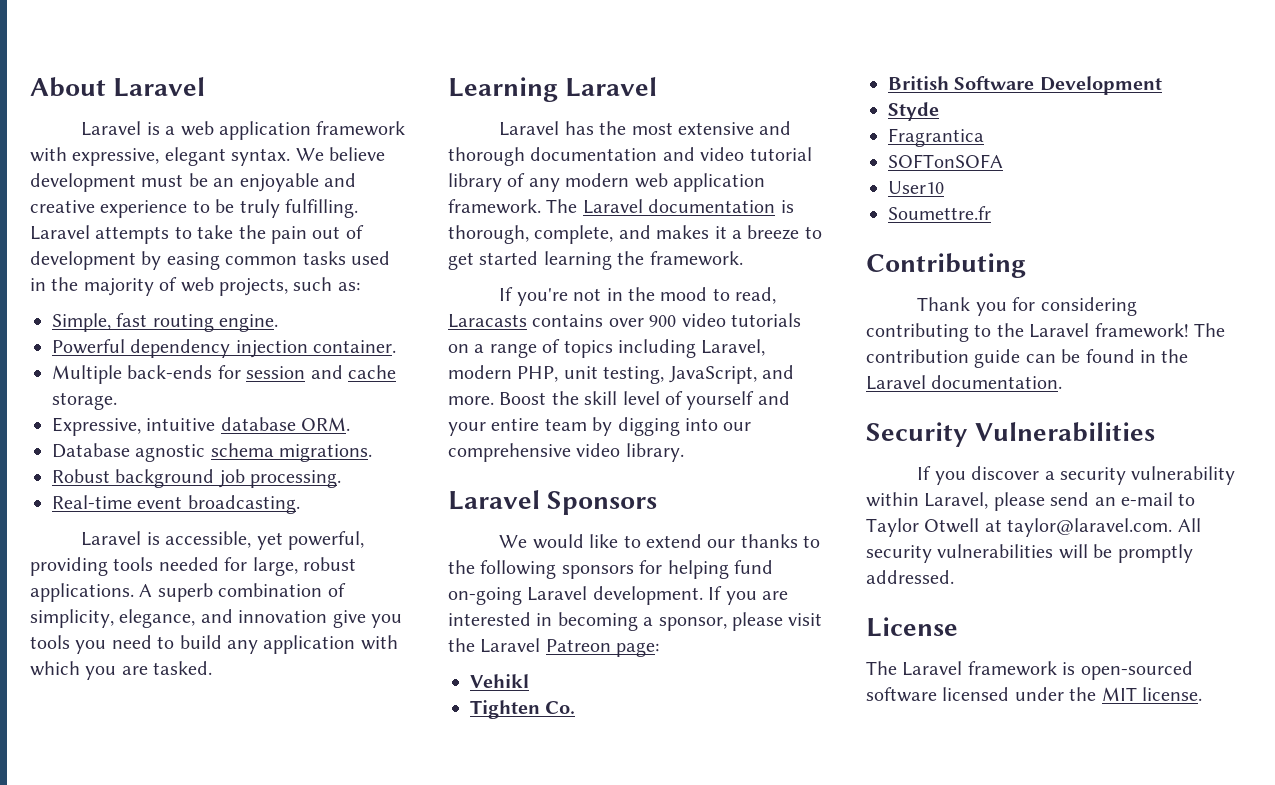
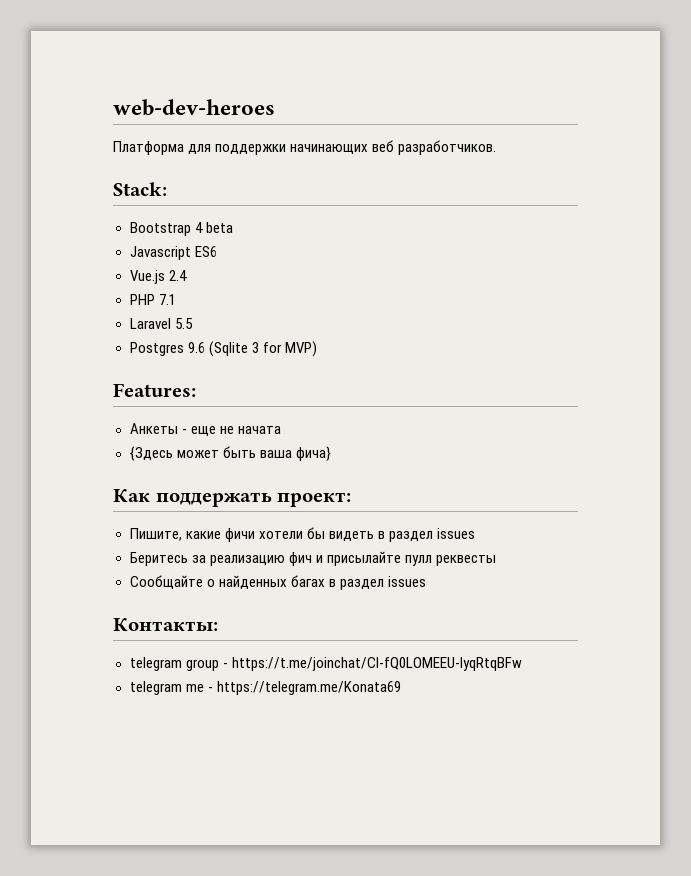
- About Laravel
- Laravel is a web application framework with expressive, elegant syntax. We believe development must be an enjoyable and creative experience to be truly fulfilling. Laravel attempts to take the pain out of development by easing common tasks used in the majority of web projects, such as:
- Simple, fast routing engine.
- Powerful dependency injection container.
- Multiple back-ends for session and cache storage.
- Expressive, intuitive database ORM.
- Database agnostic schema migrations.
- Robust background job processing.
- Real-time event broadcasting.
- Laravel is accessible, yet powerful, providing tools needed for large, robust applications. A superb combination of simplicity, elegance, and innovation give you tools you need to build any application with which you are tasked.
- Learning Laravel
- Laravel has the most extensive and thorough documentation and video tutorial library of any modern web application framework. The Laravel documentation is thorough, complete, and makes it a breeze to get started learning the framework.
- If you're not in the mood to read, Laracasts contains over 900 video tutorials on a range of topics including Laravel, modern PHP, unit testing, JavaScript, and more. Boost the skill level of yourself and your entire team by digging into our comprehensive video library.
- Laravel Sponsors
- We would like to extend our thanks to the following sponsors for helping fund on-going Laravel development. If you are interested in becoming a sponsor, please visit the Laravel Patreon page:
- Vehikl
- Tighten Co.
- British Software Development
- Styde
- Fragrantica
- SOFTonSOFA
- User10
- Soumettre.fr
- Contributing
- Thank you for considering contributing to the Laravel framework! The contribution guide can be found in the Laravel documentation.
- Security Vulnerabilities
- If you discover a security vulnerability within Laravel, please send an e-mail to Taylor Otwell at taylor@laravel.com. All security vulnerabilities will be promptly addressed.
- License
- The Laravel framework is open-sourced software licensed under the MIT license.
+ web-dev-heroes
+ Платформа для поддержки начинающих веб разработчиков.
+ Stack:
+ Bootstrap 4 beta
+ Javascript ES6
+ Vue.js 2.4
+ PHP 7.1
+ Laravel 5.5
+ Postgres 9.6 (Sqlite 3 for MVP)
+ Features:
+ Анкеты - еще не начата
+ {Здесь может быть ваша фича}
+ Как поддержать проект:
+ Пишите, какие фичи хотели бы видеть в раздел issues
+ Беритесь за реализацию фич и присылайте пулл реквесты
+ Сообщайте о найденных багах в раздел issues
+ Контакты:
+ telegram group - https://t.me/joinchat/Cl-fQ0LOMEEU-IyqRtqBFw
+ telegram me - https://telegram.me/Konata69

